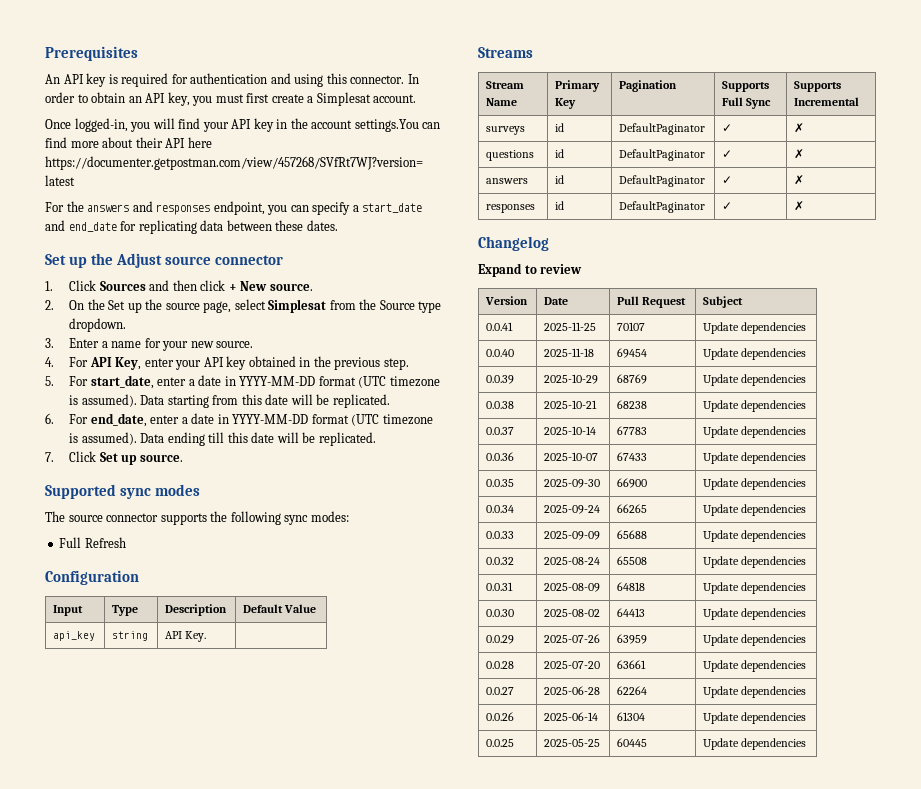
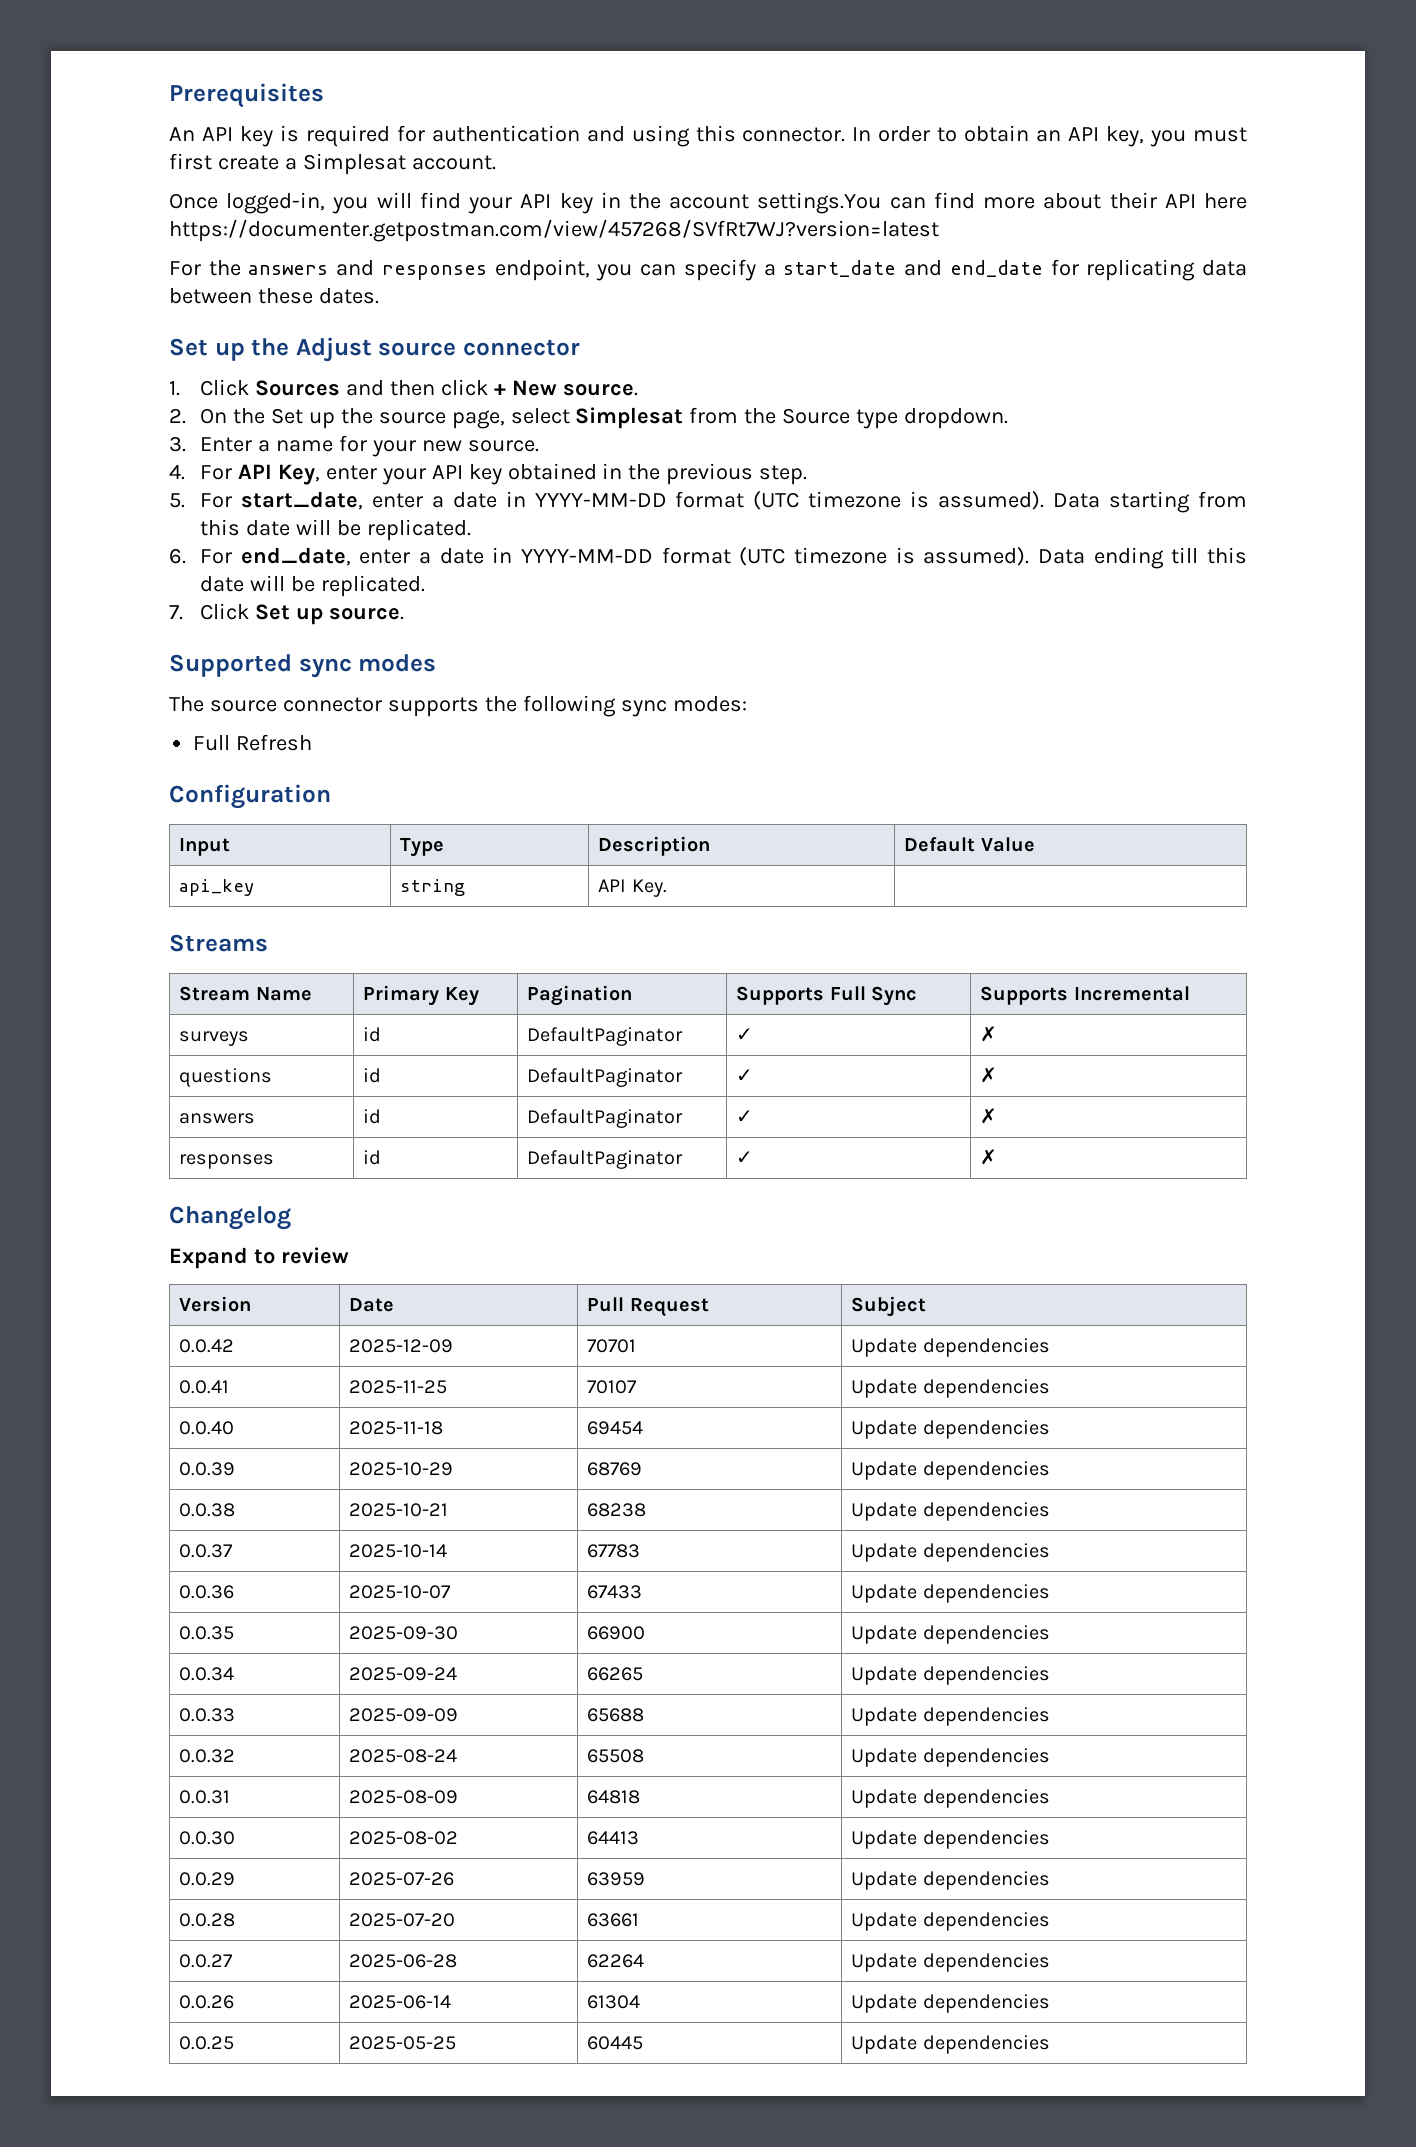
+ 0.0.42 | 2025-12-09 | 70701 | Update dependencies

